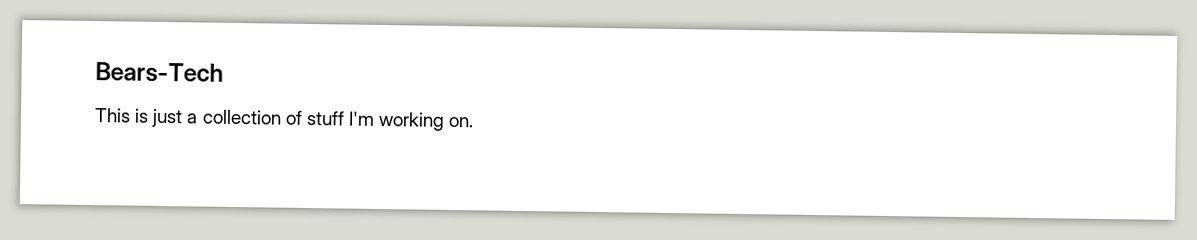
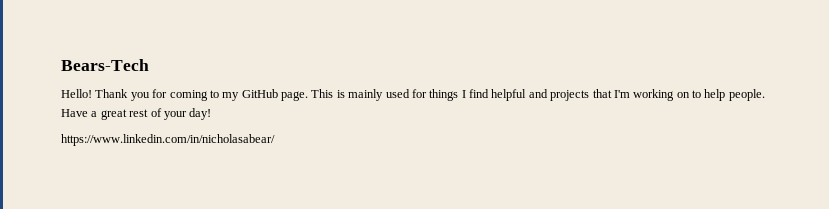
- This is just a collection of stuff I'm working on.
+ Hello! Thank you for coming to my GitHub page. This is mainly used for things I find helpful and projects that I'm working on to help people. Have a great rest of your day!
+ https://www.linkedin.com/in/nicholasabear/

